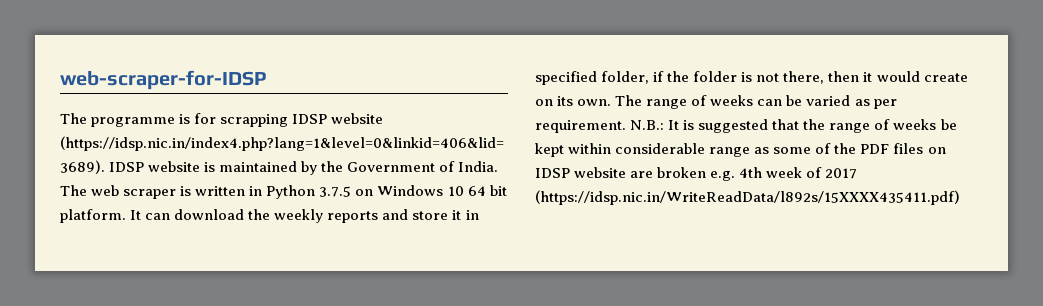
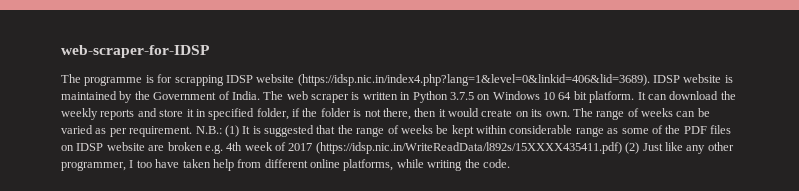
- N.B.: It is suggested that the range of weeks be kept within considerable range as some of the PDF files on IDSP website are broken e.g. 4th week of 2017 (https://idsp.nic.in/WriteReadData/l892s/15XXXX435411.pdf)
+ N.B.: (1) It is suggested that the range of weeks be kept within considerable range as some of the PDF files on IDSP website are broken e.g. 4th week of 2017 (https://idsp.nic.in/WriteReadData/l892s/15XXXX435411.pdf) (2) Just like any other programmer, I too have taken help from different online platforms, while writing the code.

